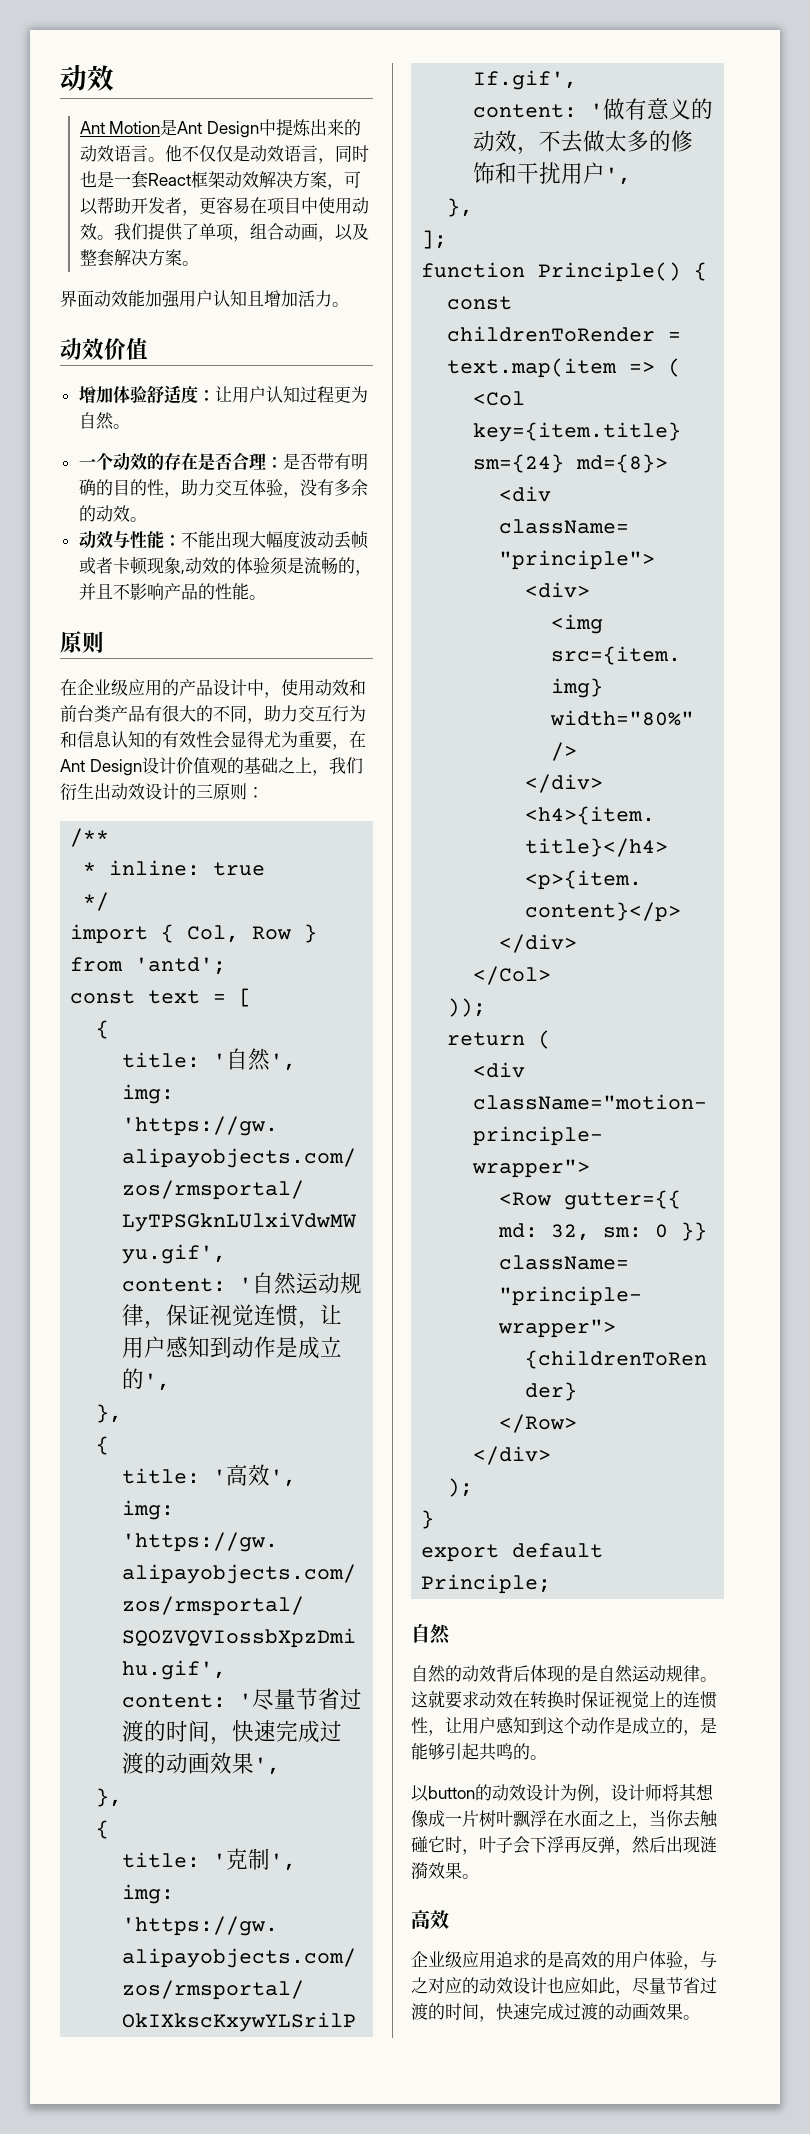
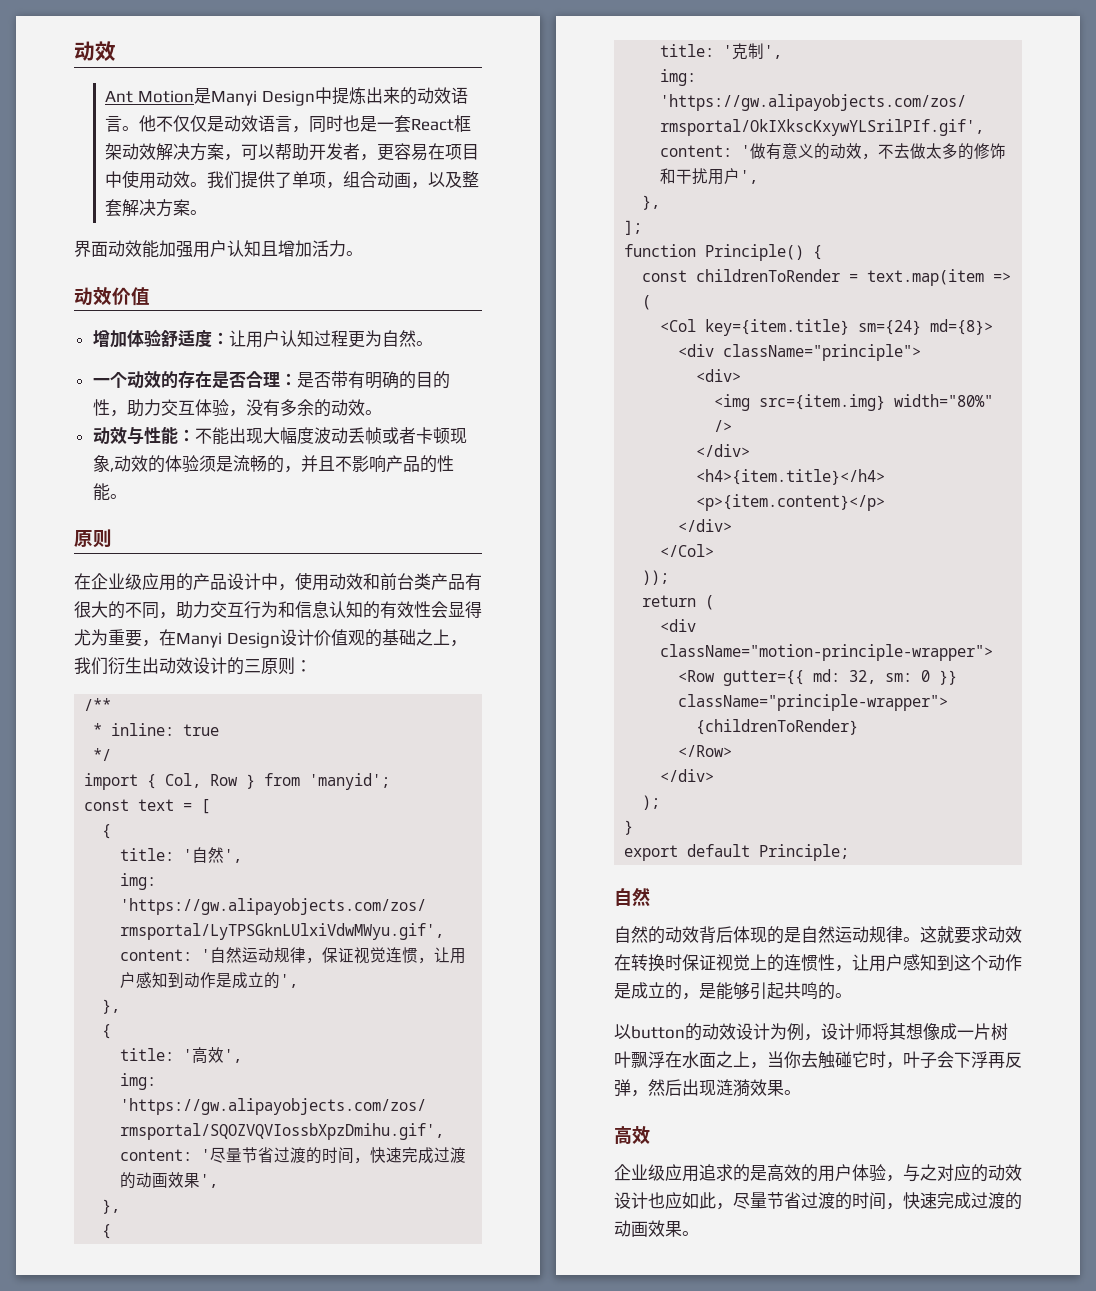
- Ant Motion是Ant Design中提炼出来的动效语言。
+ Ant Motion是Manyi Design中提炼出来的动效语言。
- 在企业级应用的产品设计中，使用动效和前台类产品有很大的不同，助力交互行为和信息认知的有效性会显得尤为重要，在Ant Design设计价值观的基础之上，我们衍生出动效设计的三原则：
+ 在企业级应用的产品设计中，使用动效和前台类产品有很大的不同，助力交互行为和信息认知的有效性会显得尤为重要，在Manyi Design设计价值观的基础之上，我们衍生出动效设计的三原则：
- import { Col, Row } from 'antd';
+ import { Col, Row } from 'manyid';

